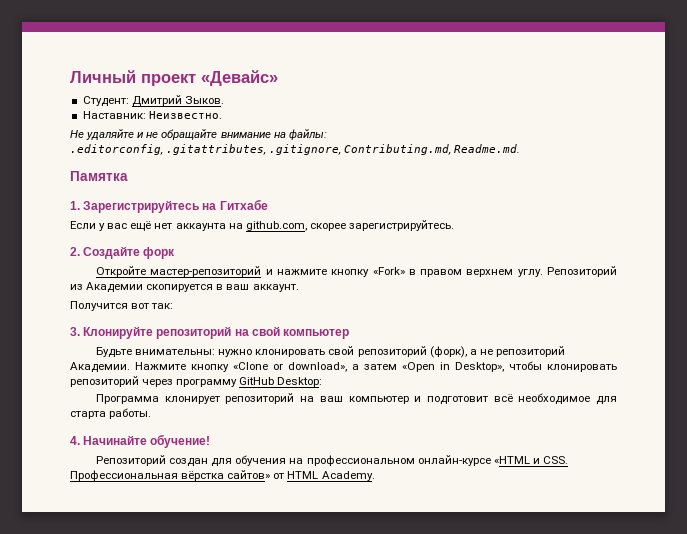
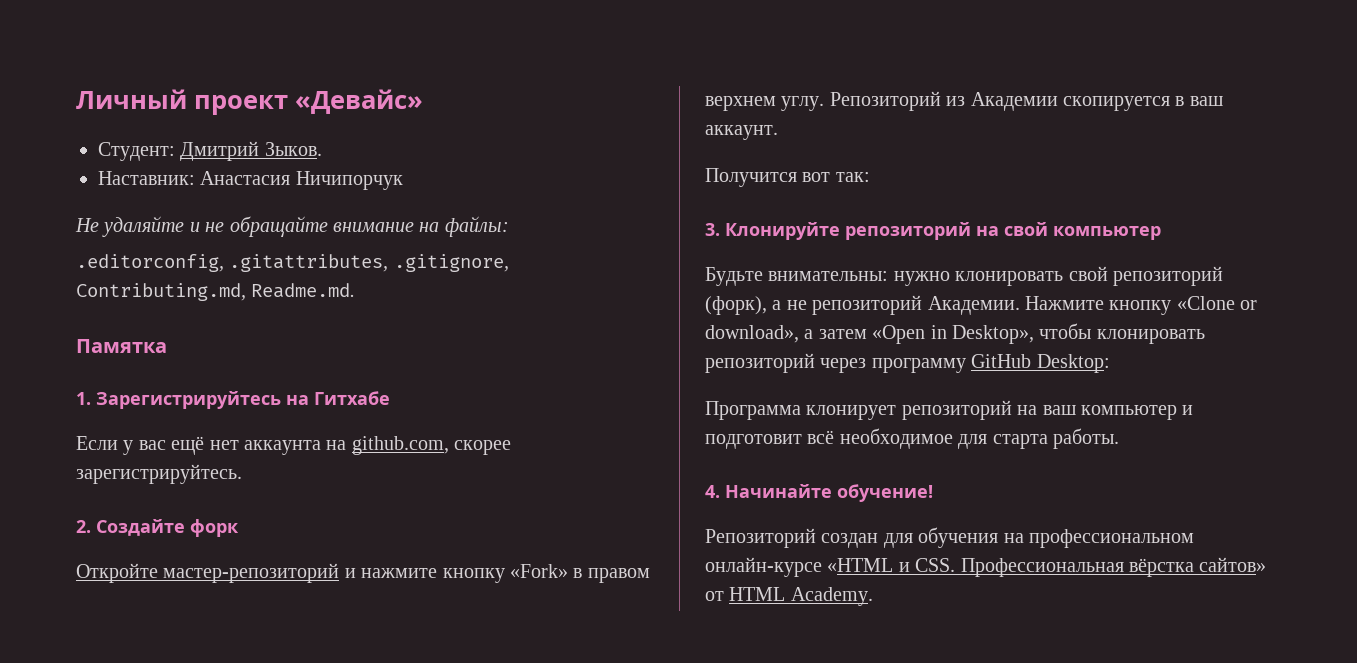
- Наставник: Неизвестно.
+ Наставник: Анастасия Ничипорчук

